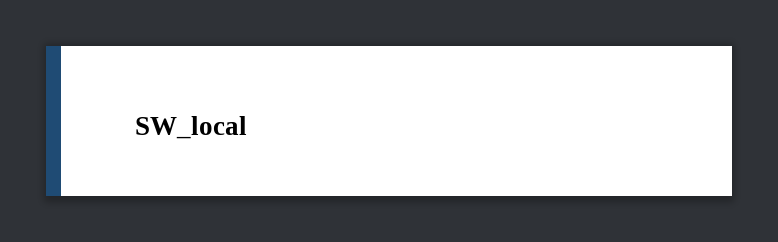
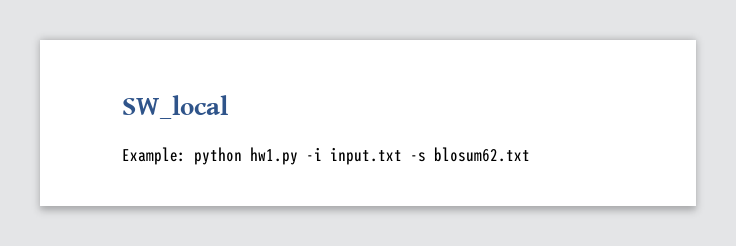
+ Example: python hw1.py -i input.txt -s blosum62.txt

